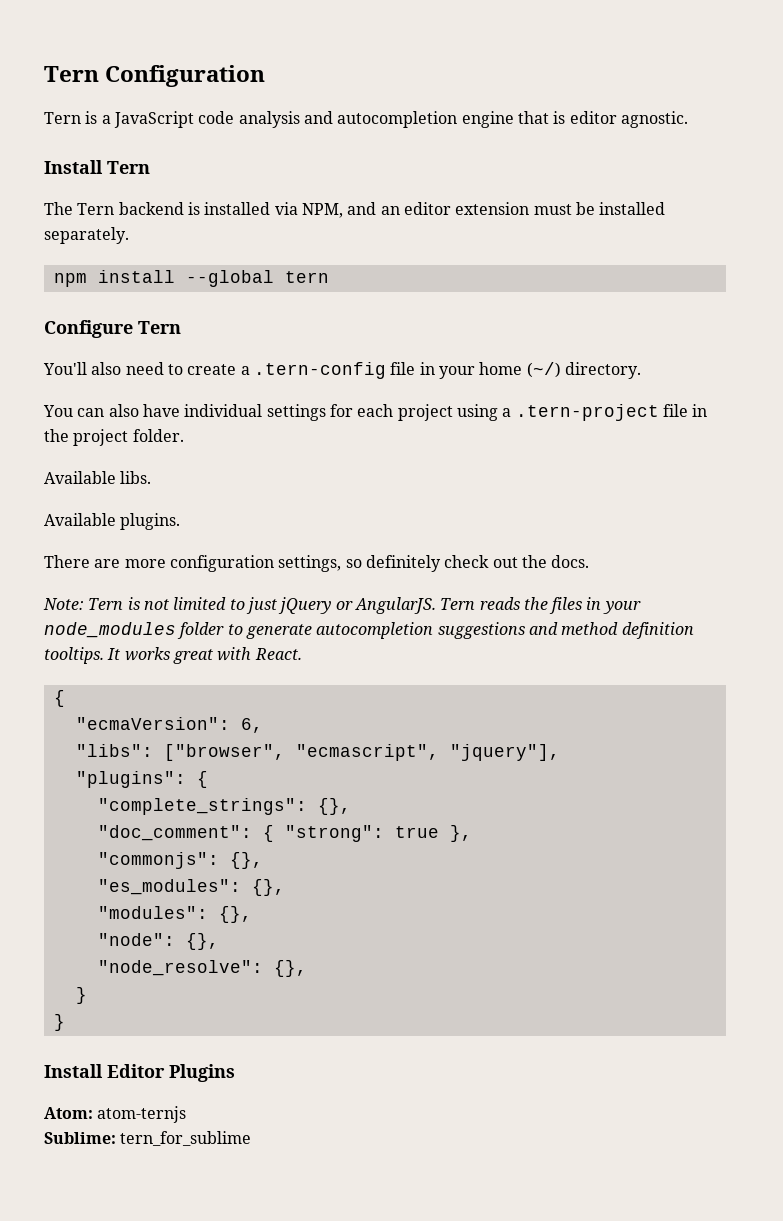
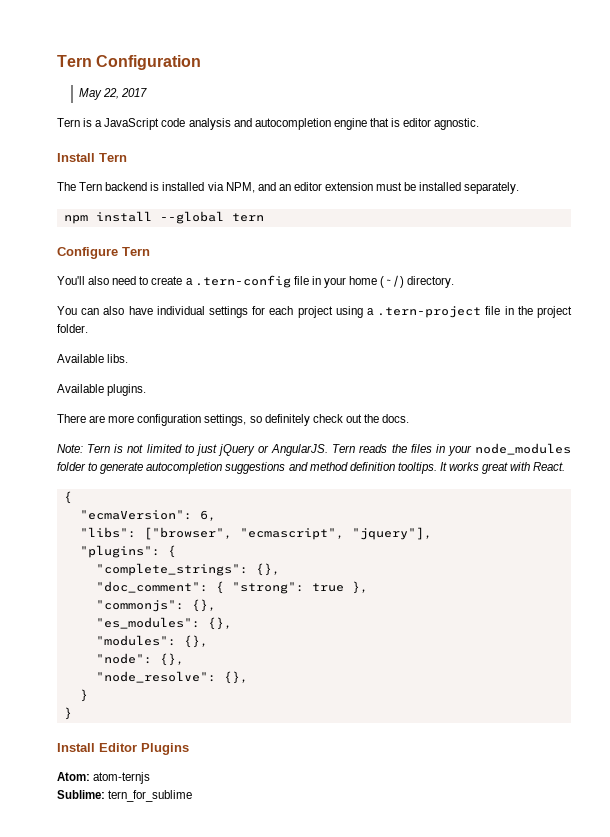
+ May 22, 2017

